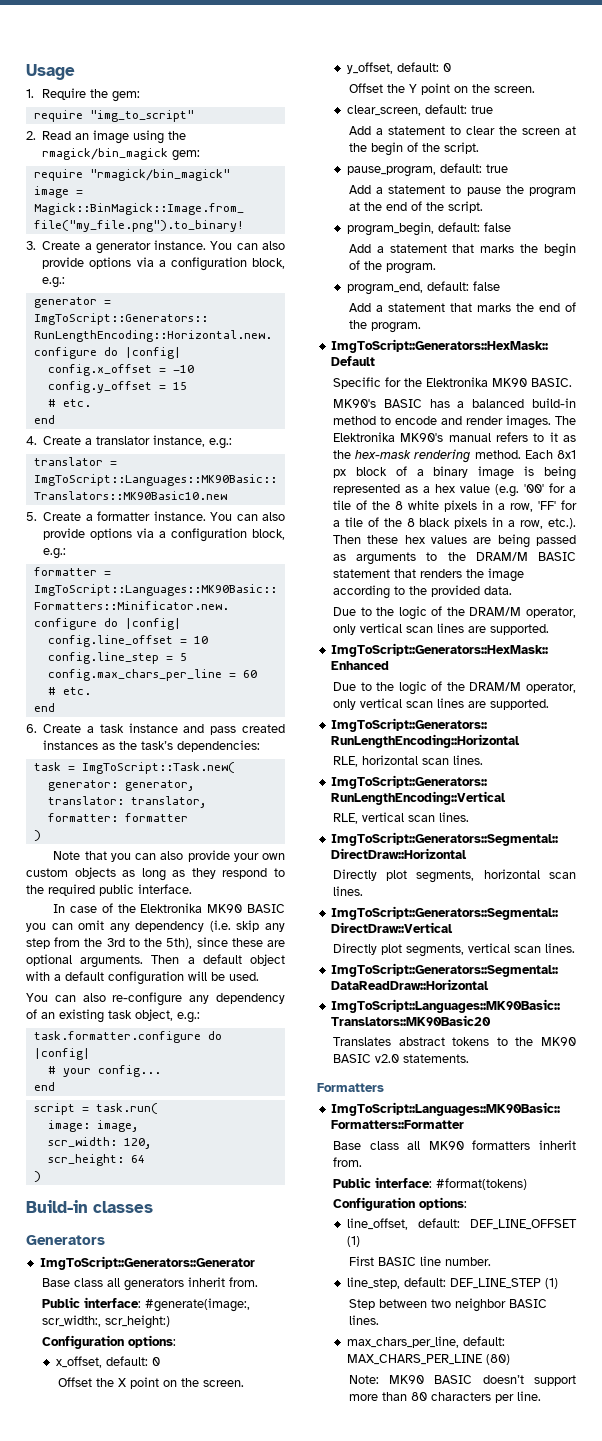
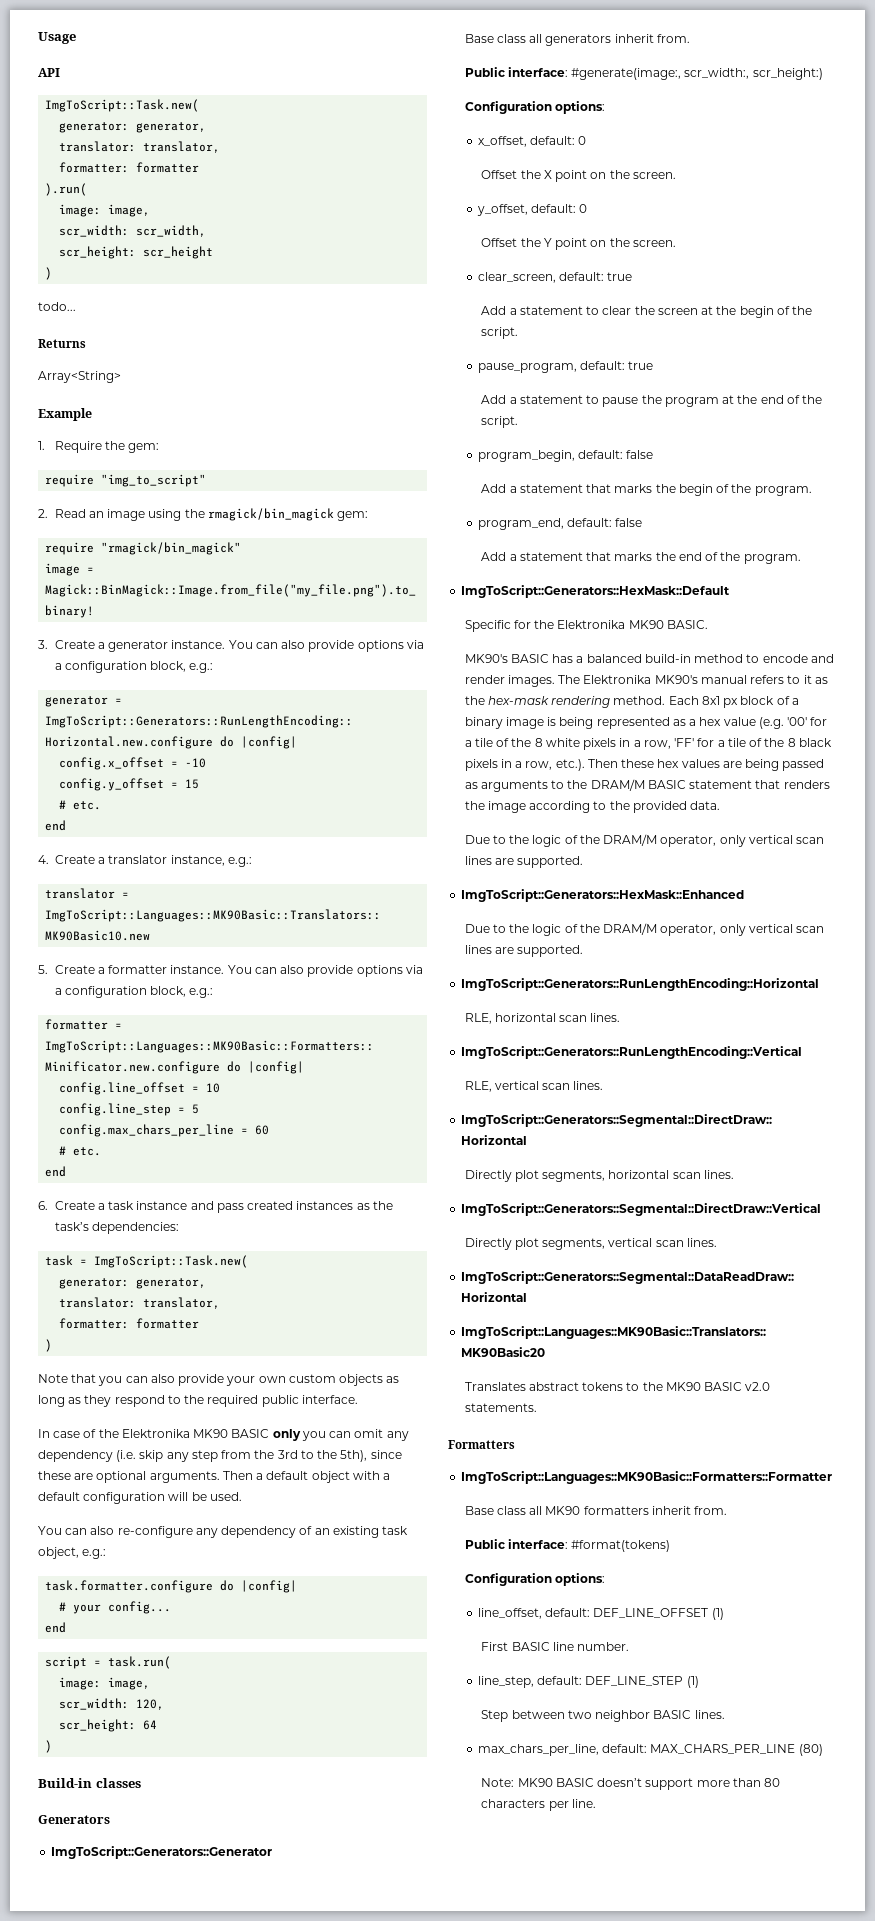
+ API
+ ImgToScript::Task.new(
+ generator: generator,
+ translator: translator,
+ formatter: formatter
+ ).run(
+ image: image,
+ scr_width: scr_width,
+ scr_height: scr_height
+ )
+ todo...
+ Returns
+ Array<String>
+ Example
- In case of the Elektronika MK90 BASIC you can omit any dependency (i.e. skip any step from the 3rd to the 5th), since these are optional arguments.
+ In case of the Elektronika MK90 BASIC only you can omit any dependency (i.e. skip any step from the 3rd to the 5th), since these are optional arguments.

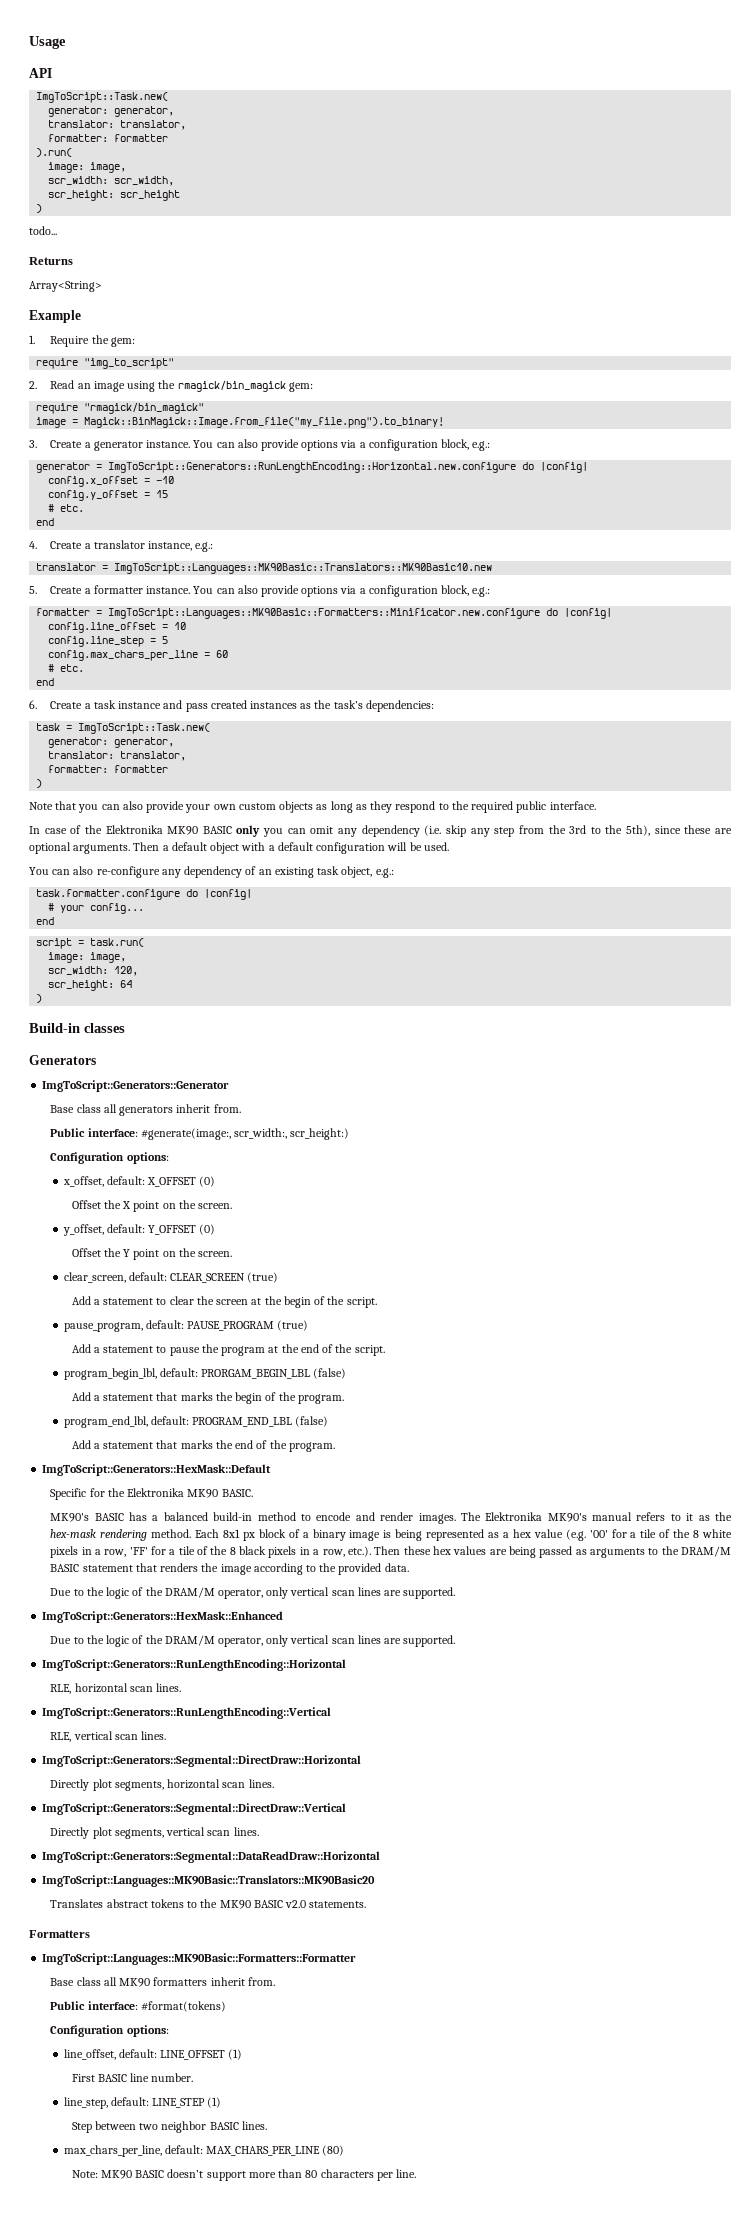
- x_offset, default: 0
+ x_offset, default: X_OFFSET (0)
- y_offset, default: 0
+ y_offset, default: Y_OFFSET (0)
- clear_screen, default: true
+ clear_screen, default: CLEAR_SCREEN (true)
- pause_program, default: true
+ pause_program, default: PAUSE_PROGRAM (true)
- program_begin, default: false
+ program_begin_lbl, default: PRORGAM_BEGIN_LBL (false)
- program_end, default: false
+ program_end_lbl, default: PROGRAM_END_LBL (false)
- line_offset, default: DEF_LINE_OFFSET (1)
+ line_offset, default: LINE_OFFSET (1)
- line_step, default: DEF_LINE_STEP (1)
+ line_step, default: LINE_STEP (1)

